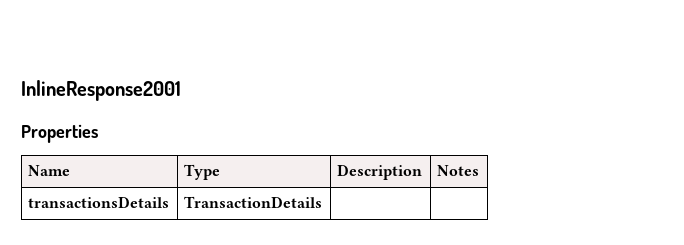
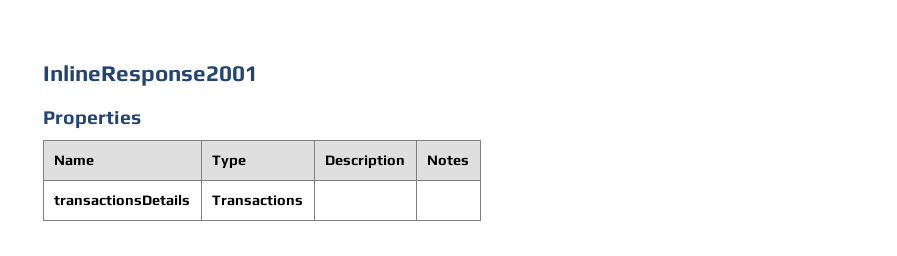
- transactionsDetails | TransactionDetails | |
+ transactionsDetails | Transactions | |

